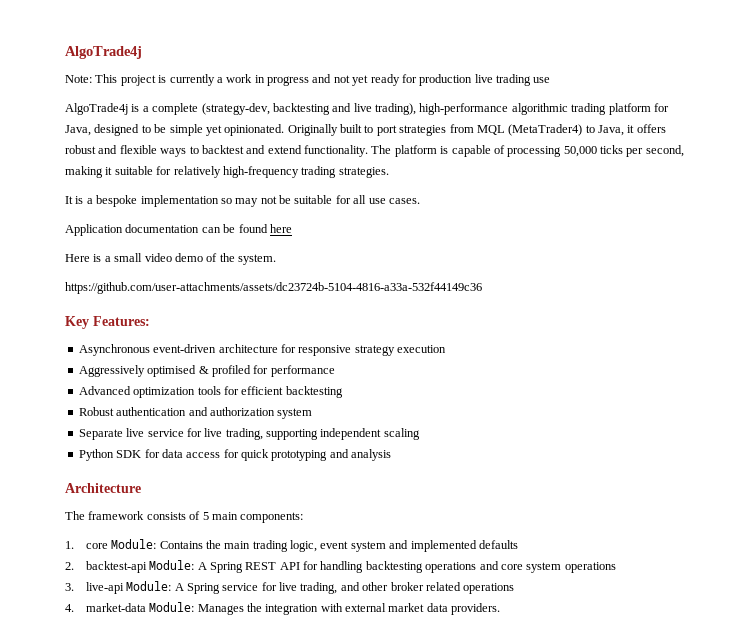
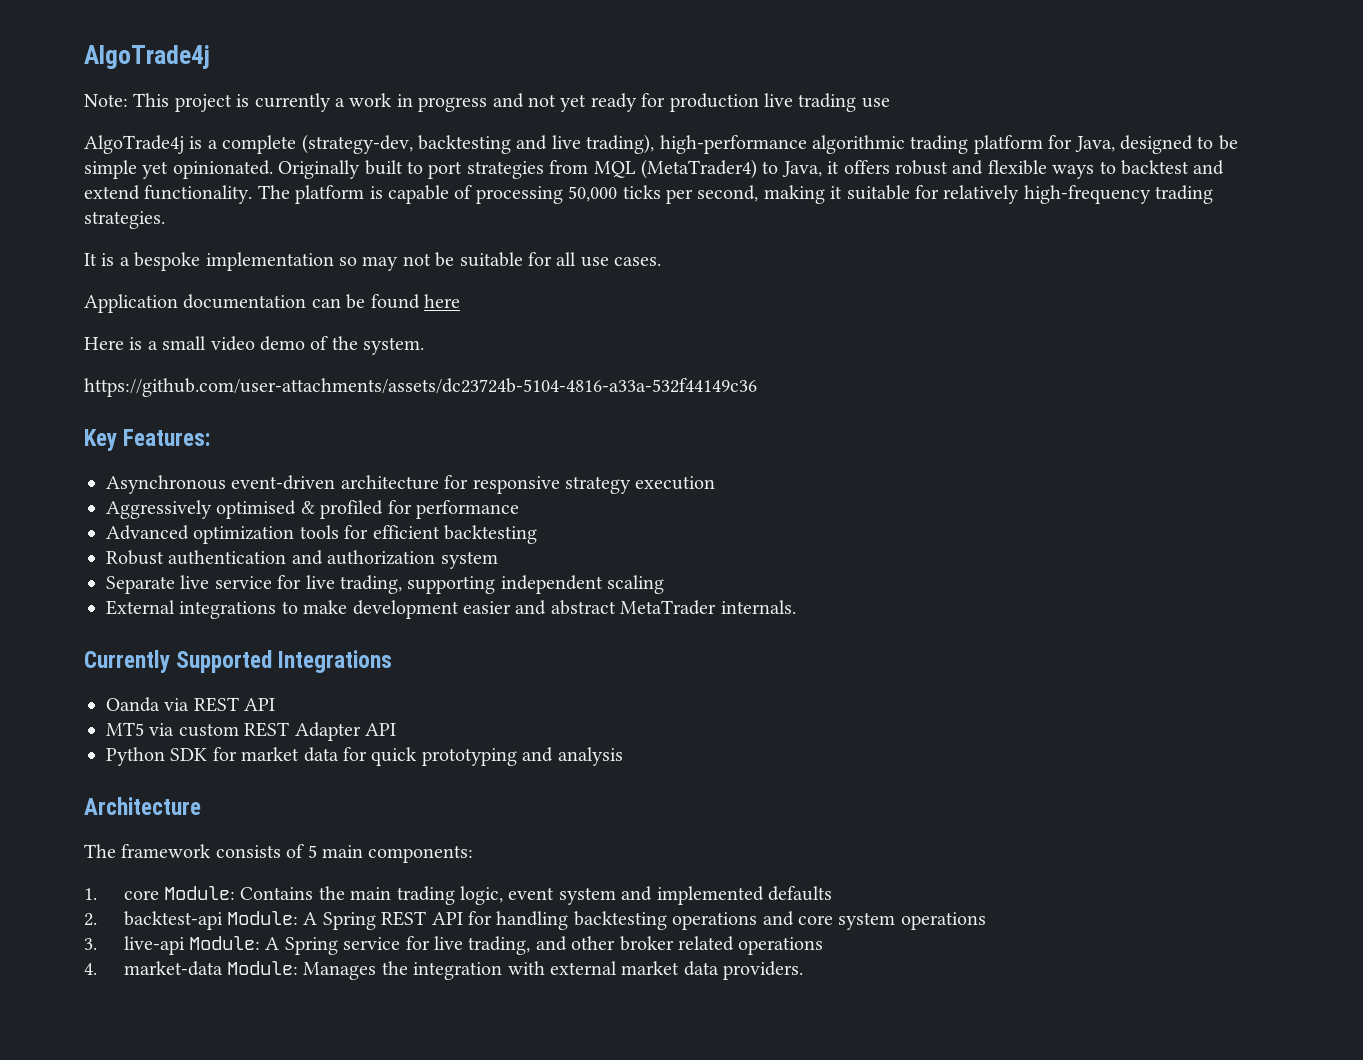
+ External integrations to make development easier and abstract MetaTrader internals.
+ Currently Supported Integrations
+ Oanda via REST API
+ MT5 via custom REST Adapter API
- Python SDK for data access for quick prototyping and analysis
+ Python SDK for market data for quick prototyping and analysis

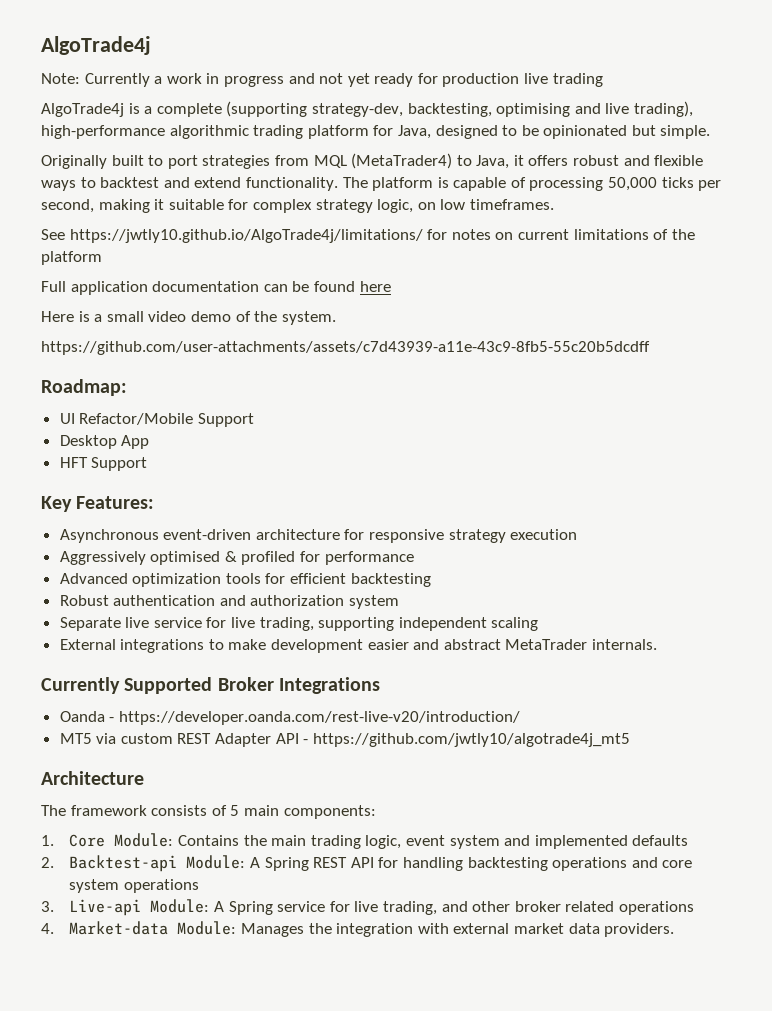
- Note: This project is currently a work in progress and not yet ready for production live trading use
+ Note: Currently a work in progress and not yet ready for production live trading
- AlgoTrade4j is a complete (strategy-dev, backtesting and live trading), high-performance algorithmic trading platform for Java, designed to be simple yet opinionated. Originally built to port strategies from MQL (MetaTrader4) to Java, it offers robust and flexible ways to backtest and extend functionality.
+ AlgoTrade4j is a complete (supporting strategy-dev, backtesting, optimising and live trading), high-performance algorithmic trading platform for Java, designed to be opinionated but simple.
+ Originally built to port strategies from MQL (MetaTrader4) to Java, it offers robust and flexible ways to backtest and extend functionality.
- The platform is capable of processing 50,000 ticks per second, making it suitable for relatively high-frequency trading strategies.
- It is a bespoke implementation so may not be suitable for all use cases.
- Application documentation can be found here
+ The platform is capable of processing 50,000 ticks per second, making it suitable for complex strategy logic, on low timeframes.
+ See https://jwtly10.github.io/AlgoTrade4j/limitations/ for notes on current limitations of the platform
+ Full application documentation can be found here
- https://github.com/user-attachments/assets/dc23724b-5104-4816-a33a-532f44149c36
+ https://github.com/user-attachments/assets/c7d43939-a11e-43c9-8fb5-55c20b5dcdff
+ Roadmap:
+ UI Refactor/Mobile Support
+ Desktop App
+ HFT Support
- Currently Supported Integrations
+ Currently Supported Broker Integrations
- Oanda via REST API
+ Oanda - https://developer.oanda.com/rest-live-v20/introduction/
- MT5 via custom REST Adapter API
- Python SDK for market data for quick prototyping and analysis
+ MT5 via custom REST Adapter API - https://github.com/jwtly10/algotrade4j_mt5
- 1. core Module: Contains the main trading logic, event system and implemented defaults
+ 1. Core Module: Contains the main trading logic, event system and implemented defaults
- 2. backtest-api Module: A Spring REST API for handling backtesting operations and core system operations
+ 2. Backtest-api Module: A Spring REST API for handling backtesting operations and core system operations
- 3. live-api Module: A Spring service for live trading, and other broker related operations
+ 3. Live-api Module: A Spring service for live trading, and other broker related operations
- 4. market-data Module: Manages the integration with external market data providers.
+ 4. Market-data Module: Manages the integration with external market data providers.

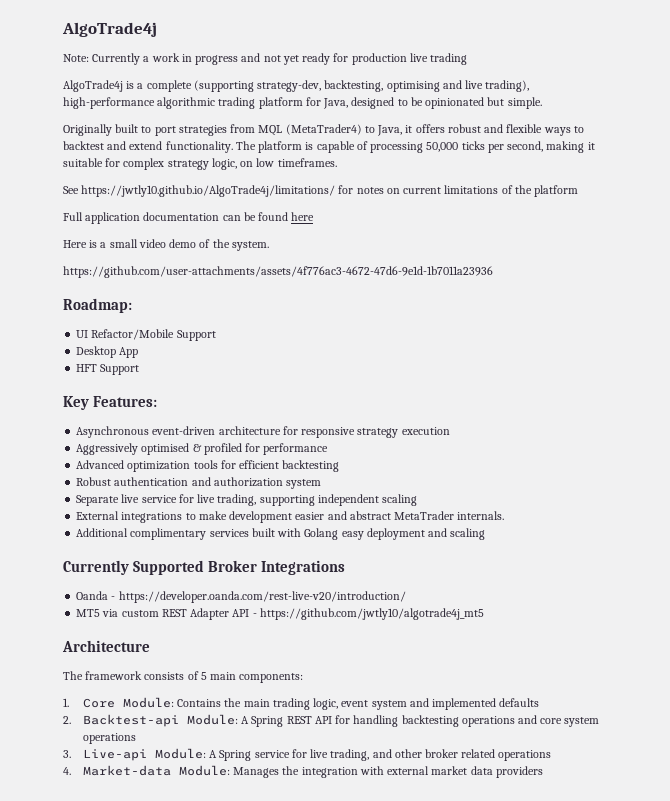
- https://github.com/user-attachments/assets/c7d43939-a11e-43c9-8fb5-55c20b5dcdff
+ https://github.com/user-attachments/assets/4f776ac3-4672-47d6-9e1d-1b7011a23936
+ Additional complimentary services built with Golang easy deployment and scaling
- 4. Market-data Module: Manages the integration with external market data providers.
+ 4. Market-data Module: Manages the integration with external market data providers

